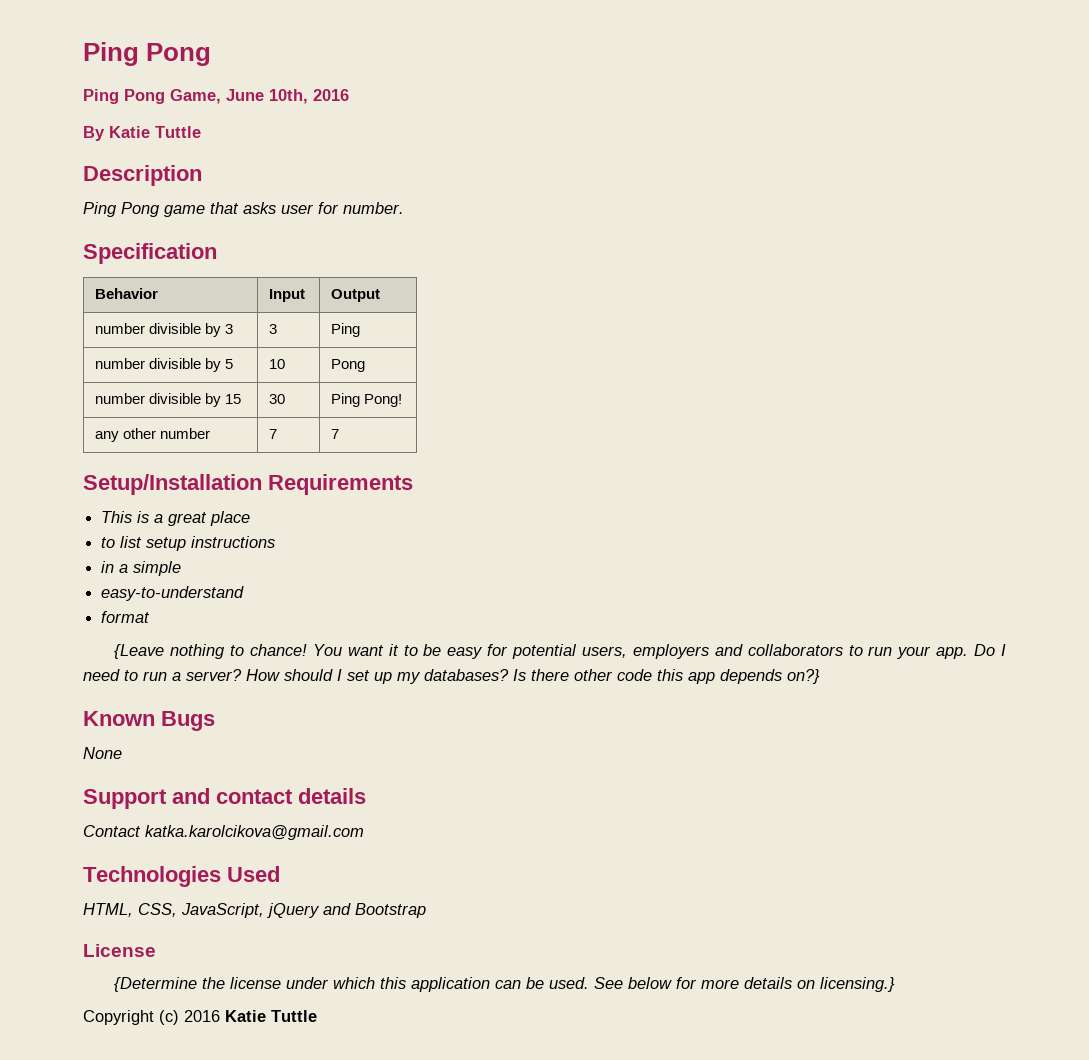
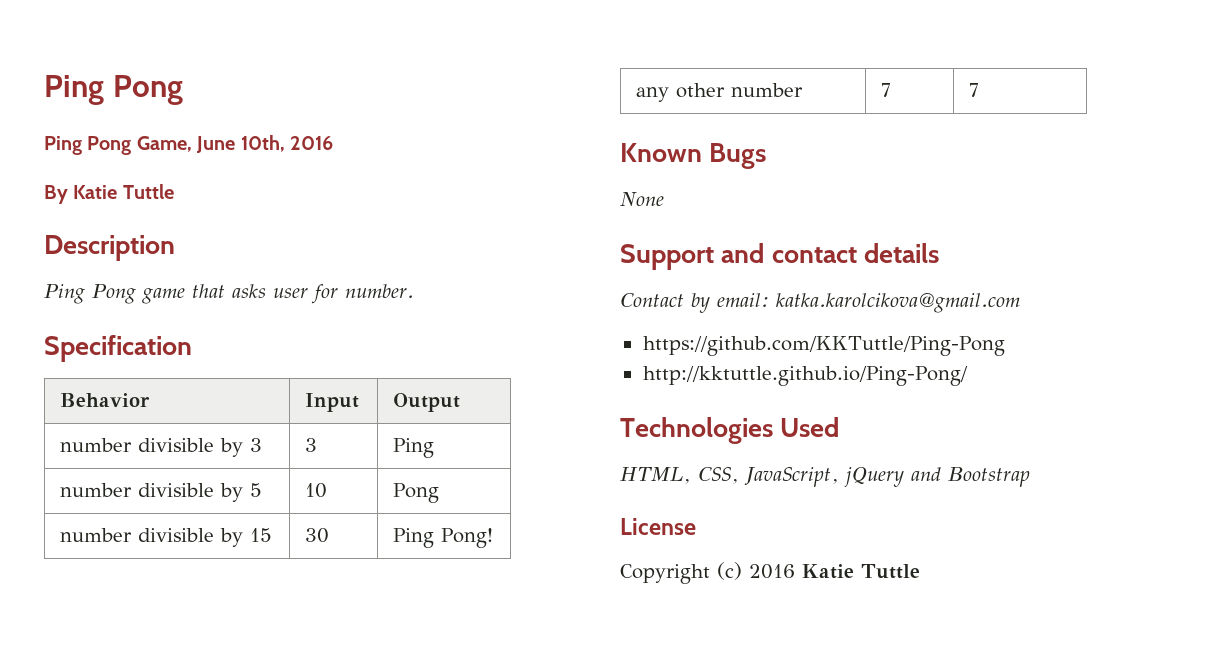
- Setup/Installation Requirements
- This is a great place
- to list setup instructions
- in a simple
- easy-to-understand
- format
- {Leave nothing to chance! You want it to be easy for potential users, employers and collaborators to run your app. Do I need to run a server? How should I set up my databases? Is there other code this app depends on?}
- Contact katka.karolcikova@gmail.com
+ Contact by email: katka.karolcikova@gmail.com
+ https://github.com/KKTuttle/Ping-Pong
+ http://kktuttle.github.io/Ping-Pong/
- {Determine the license under which this application can be used. See below for more details on licensing.}

